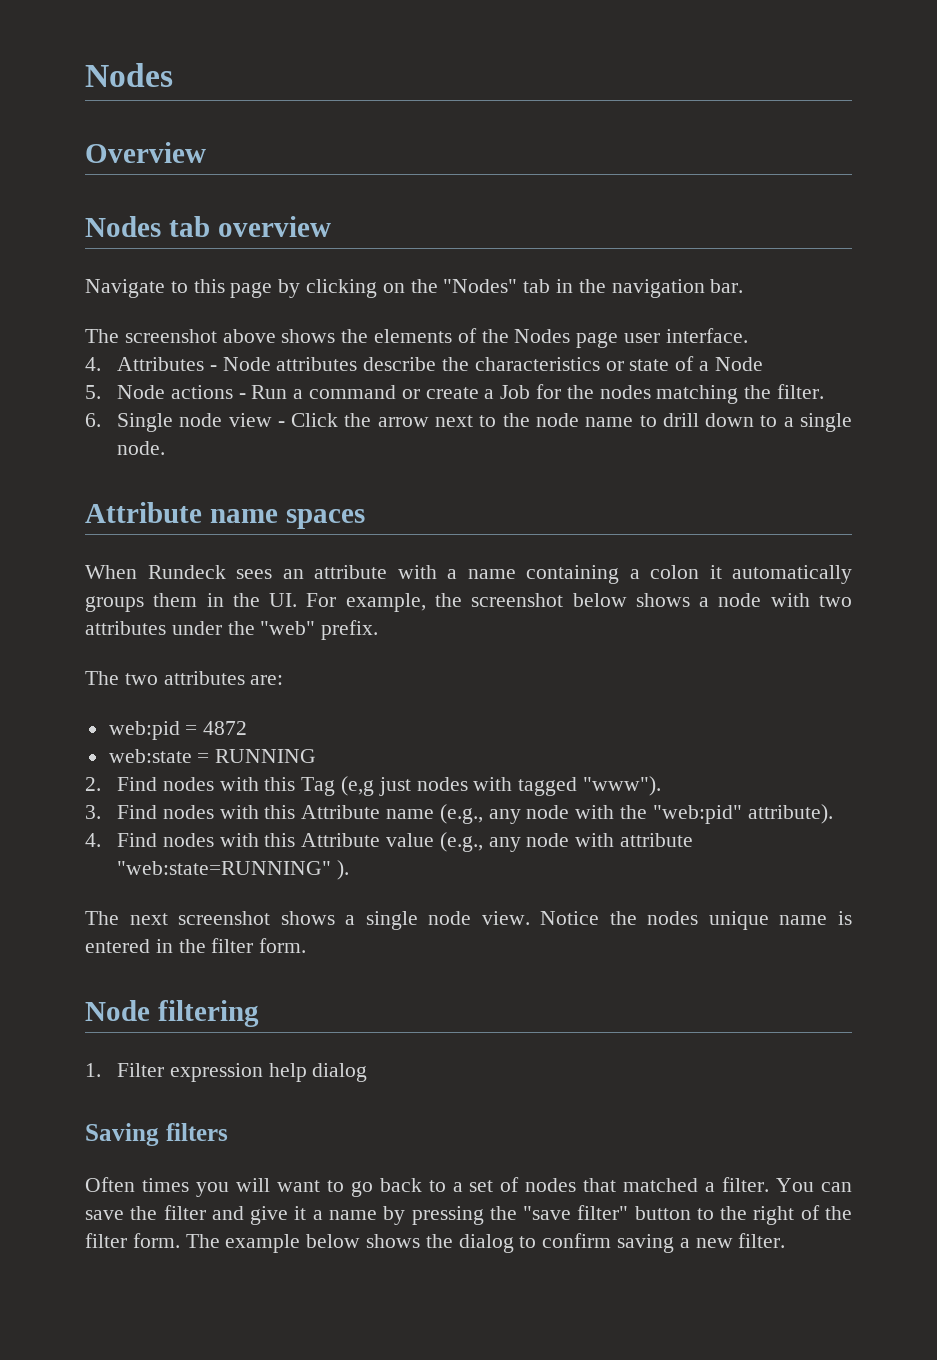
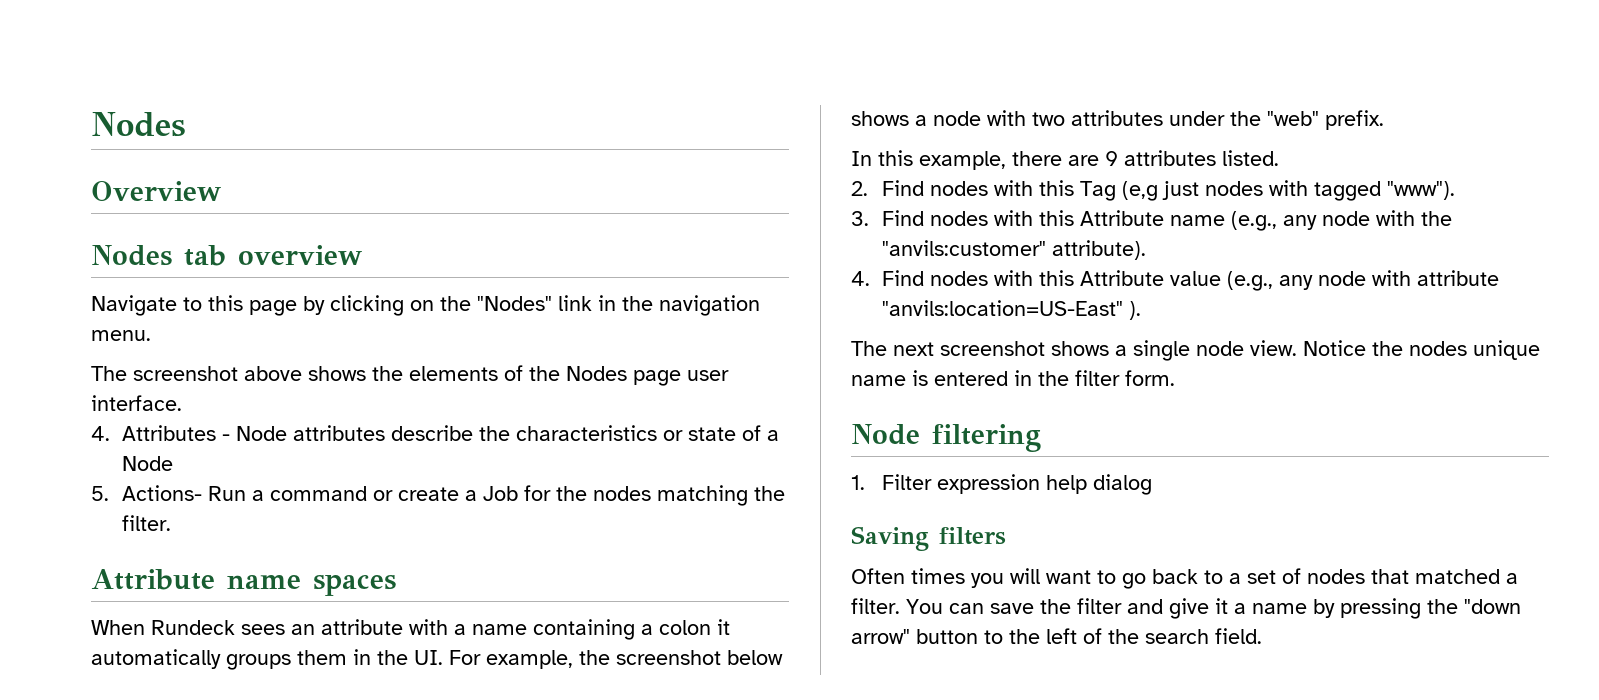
- Navigate to this page by clicking on the "Nodes" tab in the navigation bar.
+ Navigate to this page by clicking on the "Nodes" link in the navigation menu.
- 5. Node actions - Run a command or create a Job for the nodes matching the filter.
+ 5. Actions- Run a command or create a Job for the nodes matching the filter.
- 6. Single node view - Click the arrow next to the node name to drill down to a single node.
- The two attributes are:
- web:pid = 4872
- web:state = RUNNING
+ In this example, there are 9 attributes listed.
- 3. Find nodes with this Attribute name (e.g., any node with the "web:pid" attribute).
+ 3. Find nodes with this Attribute name (e.g., any node with the "anvils:customer" attribute).
- 4. Find nodes with this Attribute value (e.g., any node with attribute "web:state=RUNNING" ).
+ 4. Find nodes with this Attribute value (e.g., any node with attribute "anvils:location=US-East" ).
- You can save the filter and give it a name by pressing the "save filter" button to the right of the filter form. The example below shows the dialog to confirm saving a new filter.
+ You can save the filter and give it a name by pressing the "down arrow" button to the left of the search field.

